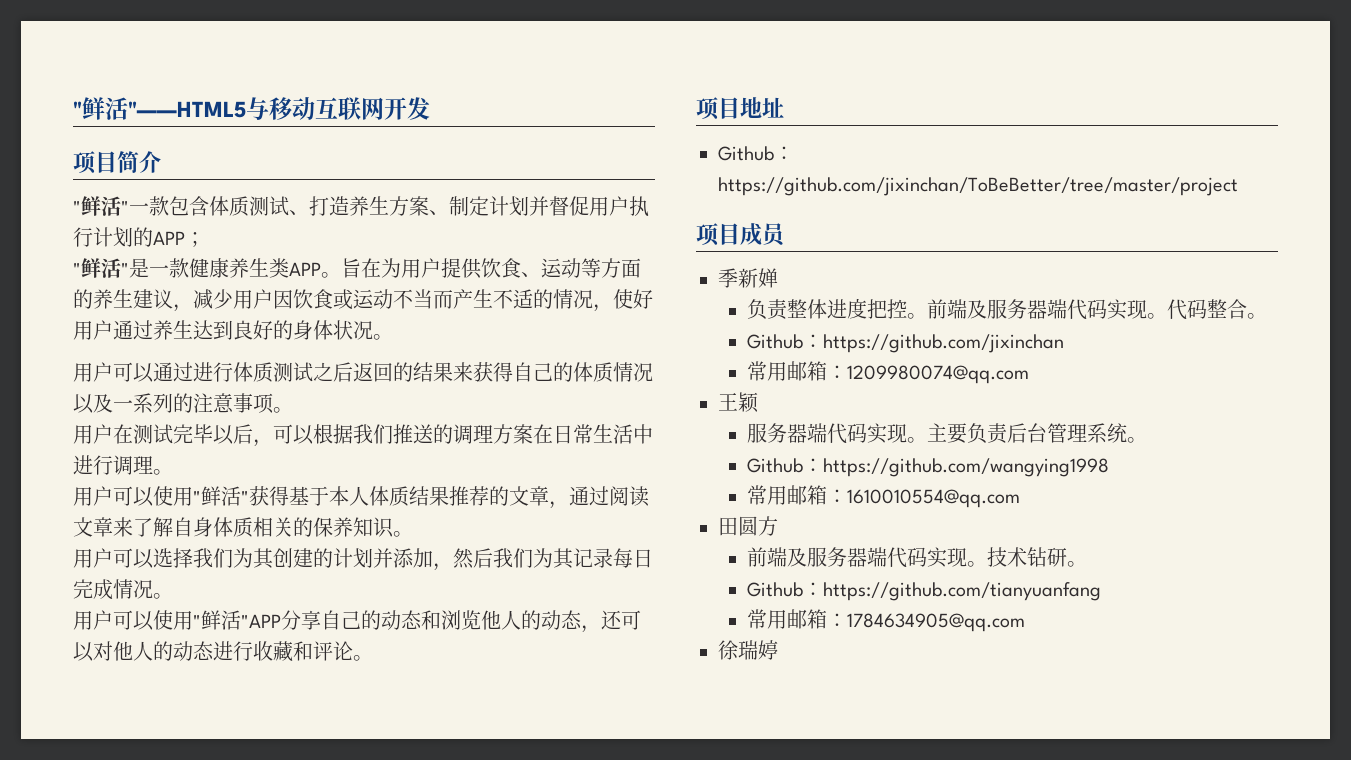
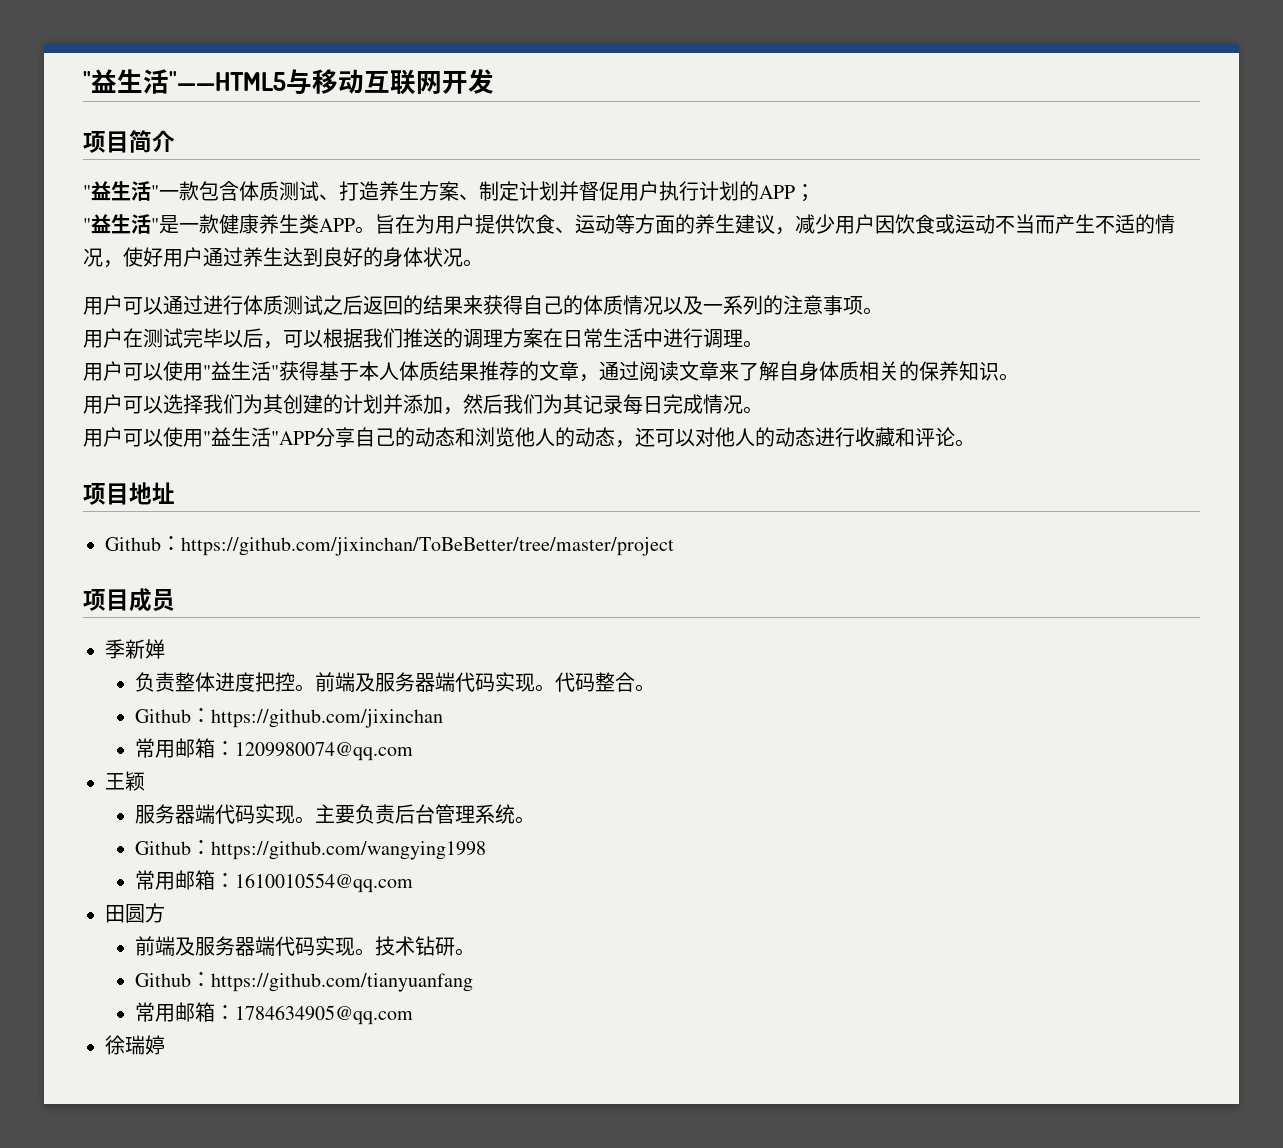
- "鲜活"——HTML5与移动互联网开发
+ "益生活"——HTML5与移动互联网开发
- "鲜活"一款包含体质测试、打造养生方案、制定计划并督促用户执行计划的APP；
+ "益生活"一款包含体质测试、打造养生方案、制定计划并督促用户执行计划的APP；
- "鲜活"是一款健康养生类APP。
+ "益生活"是一款健康养生类APP。
- 用户可以使用"鲜活"获得基于本人体质结果推荐的文章，通过阅读文章来了解自身体质相关的保养知识。
+ 用户可以使用"益生活"获得基于本人体质结果推荐的文章，通过阅读文章来了解自身体质相关的保养知识。
- 用户可以使用"鲜活"APP分享自己的动态和浏览他人的动态，还可以对他人的动态进行收藏和评论。
+ 用户可以使用"益生活"APP分享自己的动态和浏览他人的动态，还可以对他人的动态进行收藏和评论。

